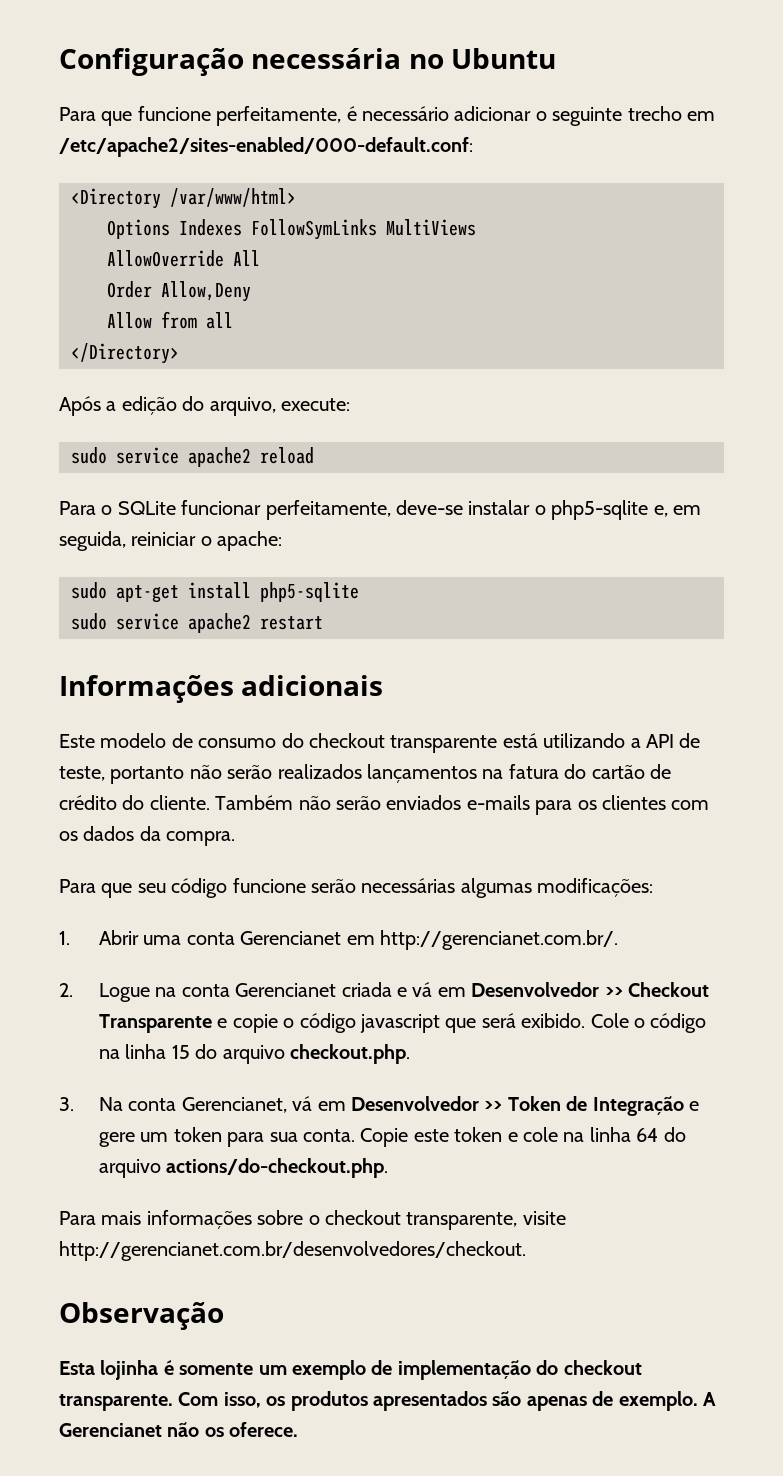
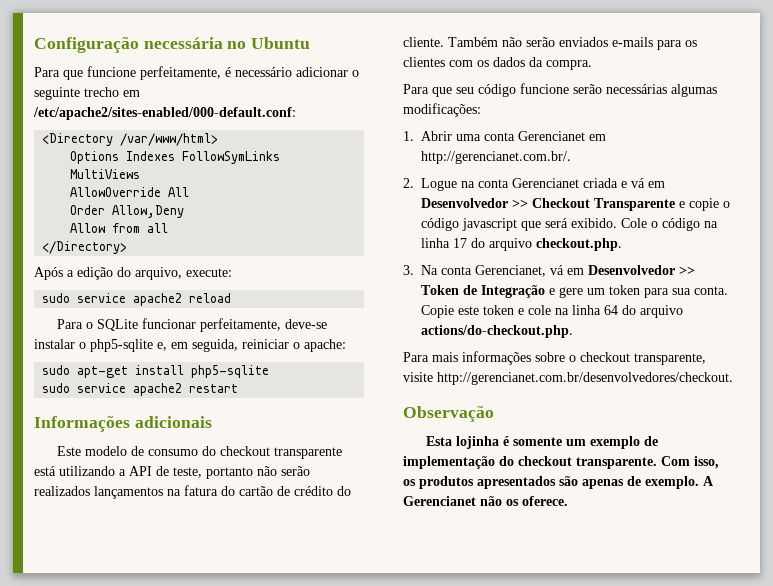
- Cole o código na linha 15 do arquivo checkout.php.
+ Cole o código na linha 17 do arquivo checkout.php.

